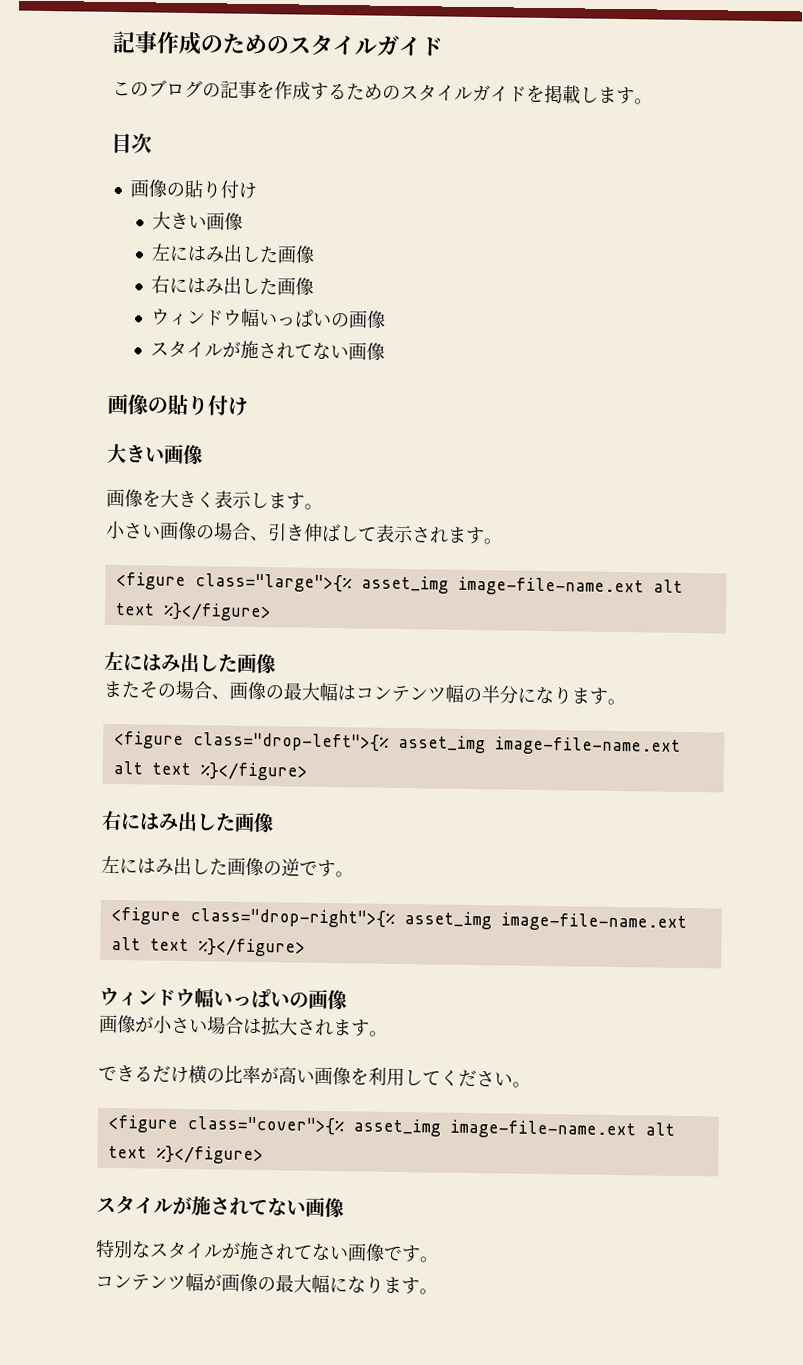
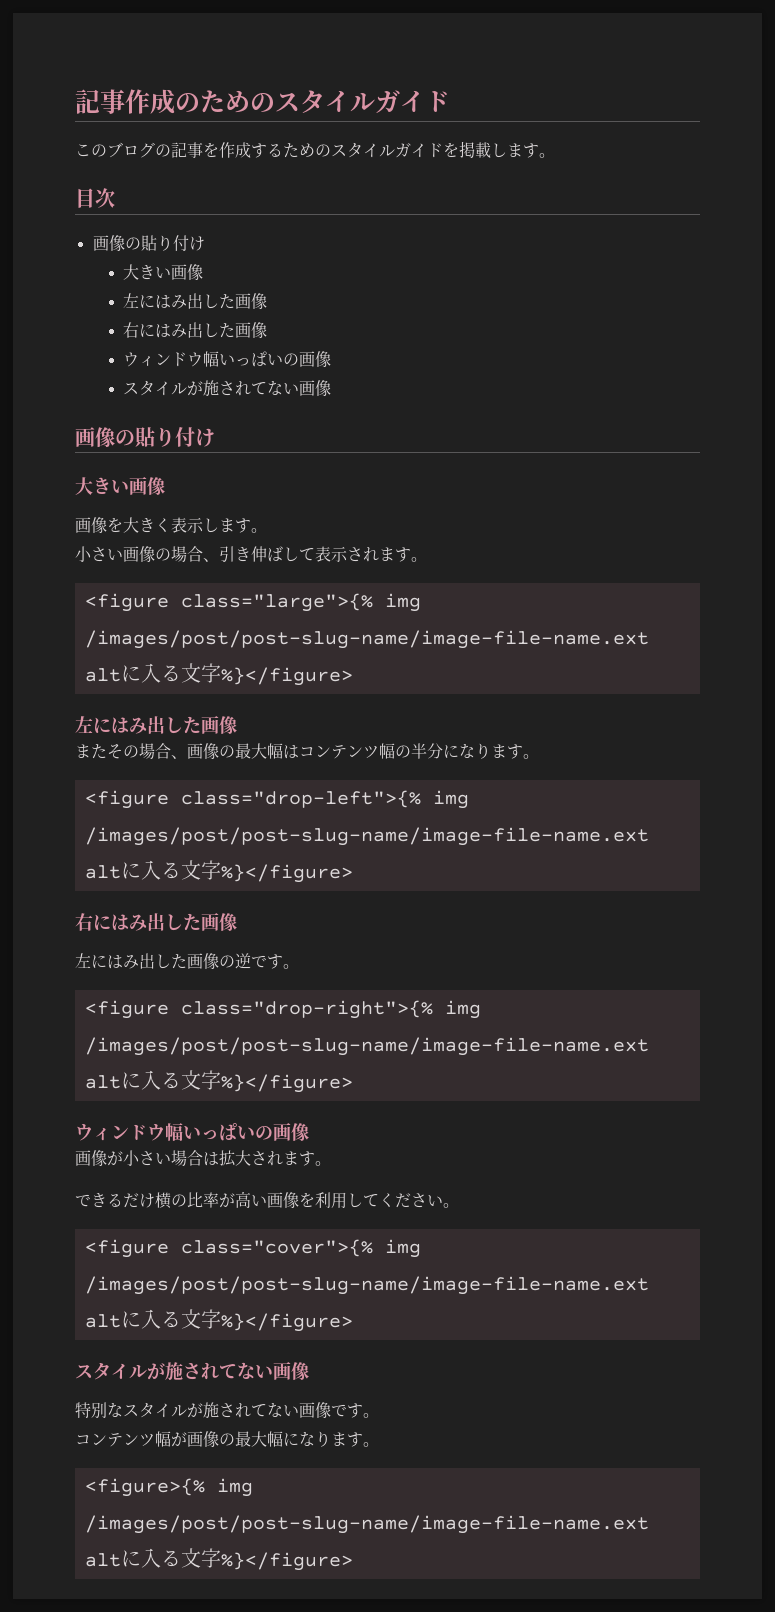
- <figure class="large">{% asset_img image-file-name.ext alt text %}</figure>
+ <figure class="large">{% img /images/post/post-slug-name/image-file-name.ext altに入る文字%}</figure>
- <figure class="drop-left">{% asset_img image-file-name.ext alt text %}</figure>
+ <figure class="drop-left">{% img /images/post/post-slug-name/image-file-name.ext altに入る文字%}</figure>
- <figure class="drop-right">{% asset_img image-file-name.ext alt text %}</figure>
+ <figure class="drop-right">{% img /images/post/post-slug-name/image-file-name.ext altに入る文字%}</figure>
- <figure class="cover">{% asset_img image-file-name.ext alt text %}</figure>
+ <figure class="cover">{% img /images/post/post-slug-name/image-file-name.ext altに入る文字%}</figure>
+ <figure>{% img /images/post/post-slug-name/image-file-name.ext altに入る文字%}</figure>

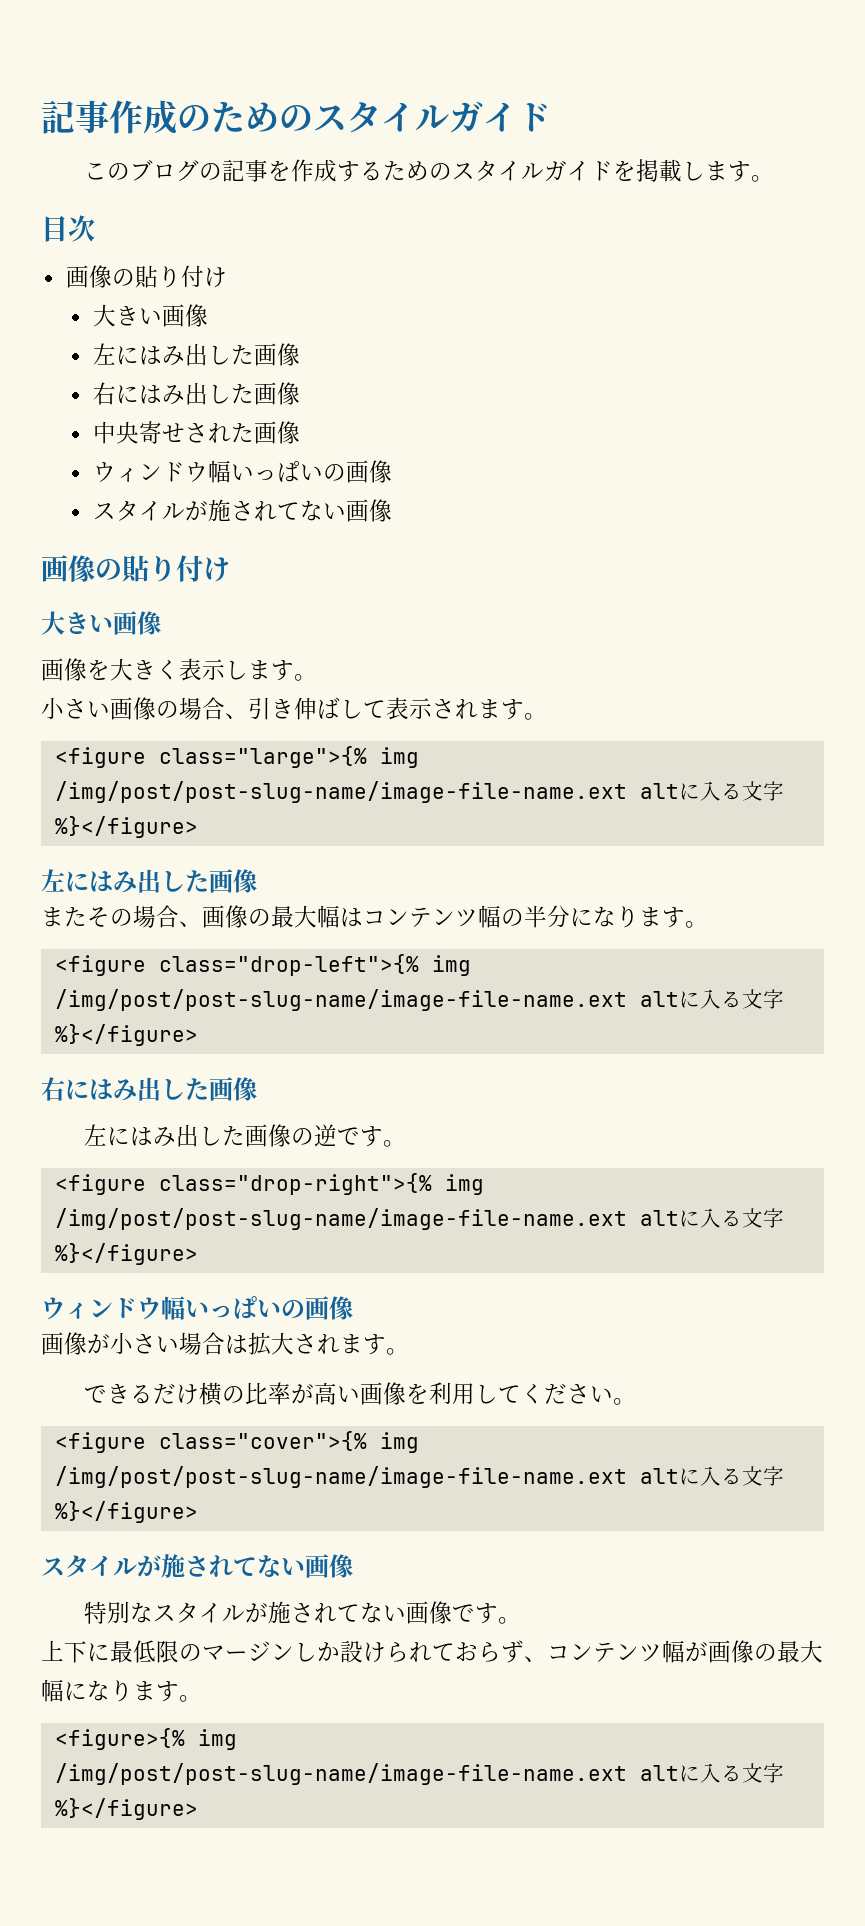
+ 中央寄せされた画像
- <figure class="large">{% img /images/post/post-slug-name/image-file-name.ext altに入る文字%}</figure>
+ <figure class="large">{% img /img/post/post-slug-name/image-file-name.ext altに入る文字%}</figure>
- <figure class="drop-left">{% img /images/post/post-slug-name/image-file-name.ext altに入る文字%}</figure>
+ <figure class="drop-left">{% img /img/post/post-slug-name/image-file-name.ext altに入る文字%}</figure>
- <figure class="drop-right">{% img /images/post/post-slug-name/image-file-name.ext altに入る文字%}</figure>
+ <figure class="drop-right">{% img /img/post/post-slug-name/image-file-name.ext altに入る文字%}</figure>
- <figure class="cover">{% img /images/post/post-slug-name/image-file-name.ext altに入る文字%}</figure>
+ <figure class="cover">{% img /img/post/post-slug-name/image-file-name.ext altに入る文字%}</figure>
- コンテンツ幅が画像の最大幅になります。
+ 上下に最低限のマージンしか設けられておらず、コンテンツ幅が画像の最大幅になります。
- <figure>{% img /images/post/post-slug-name/image-file-name.ext altに入る文字%}</figure>
+ <figure>{% img /img/post/post-slug-name/image-file-name.ext altに入る文字%}</figure>

